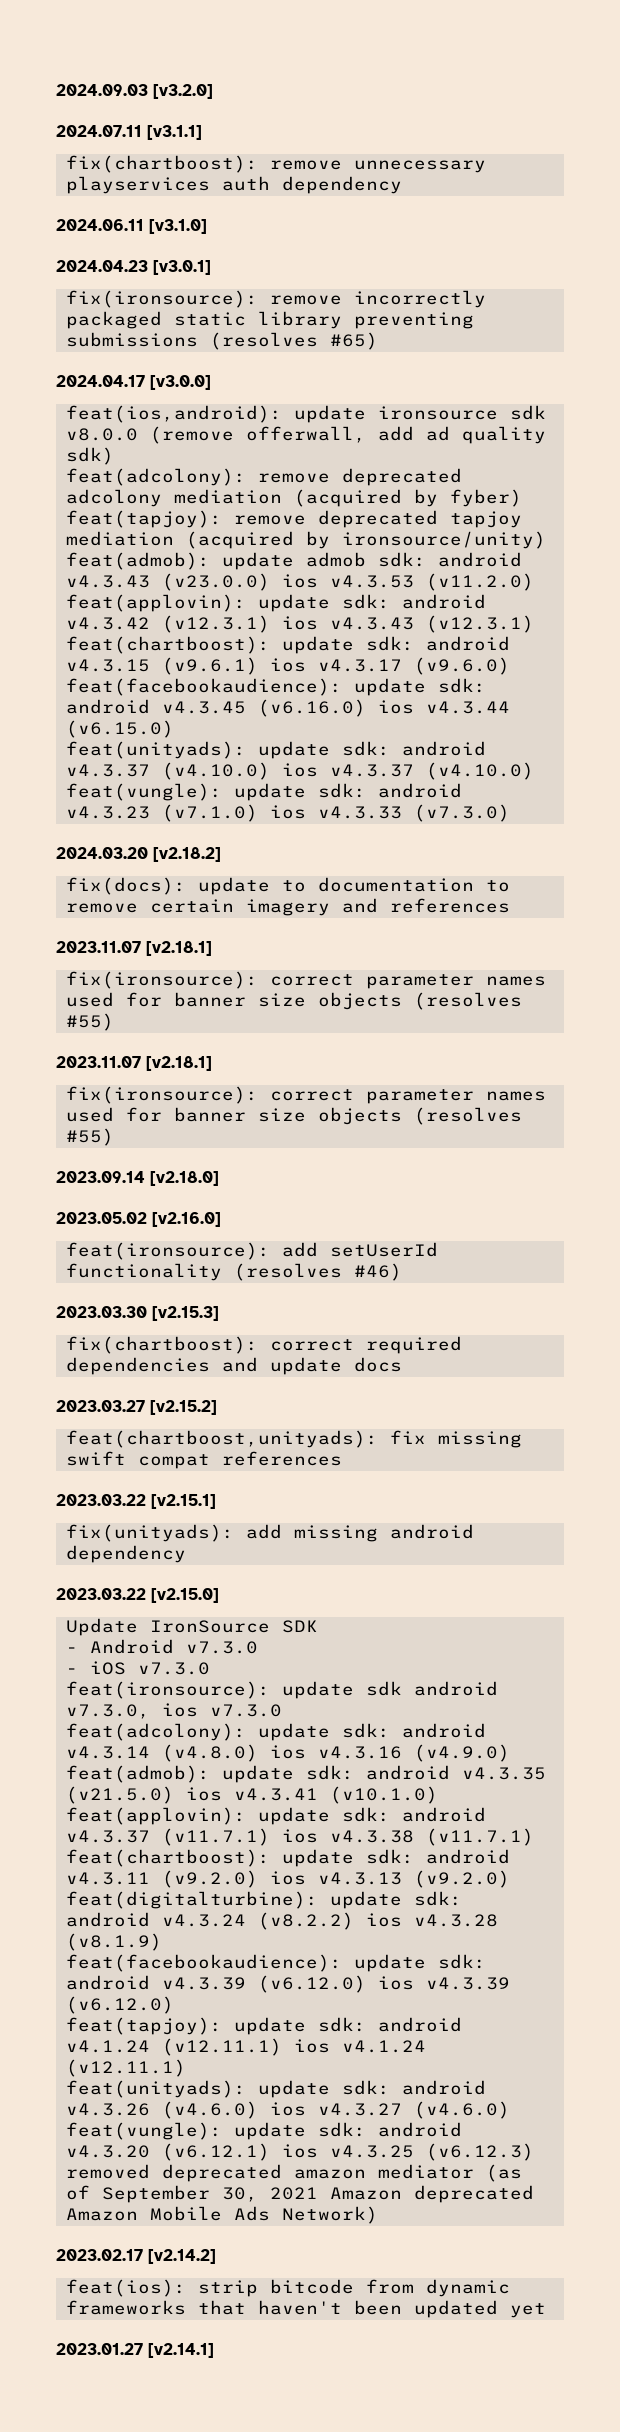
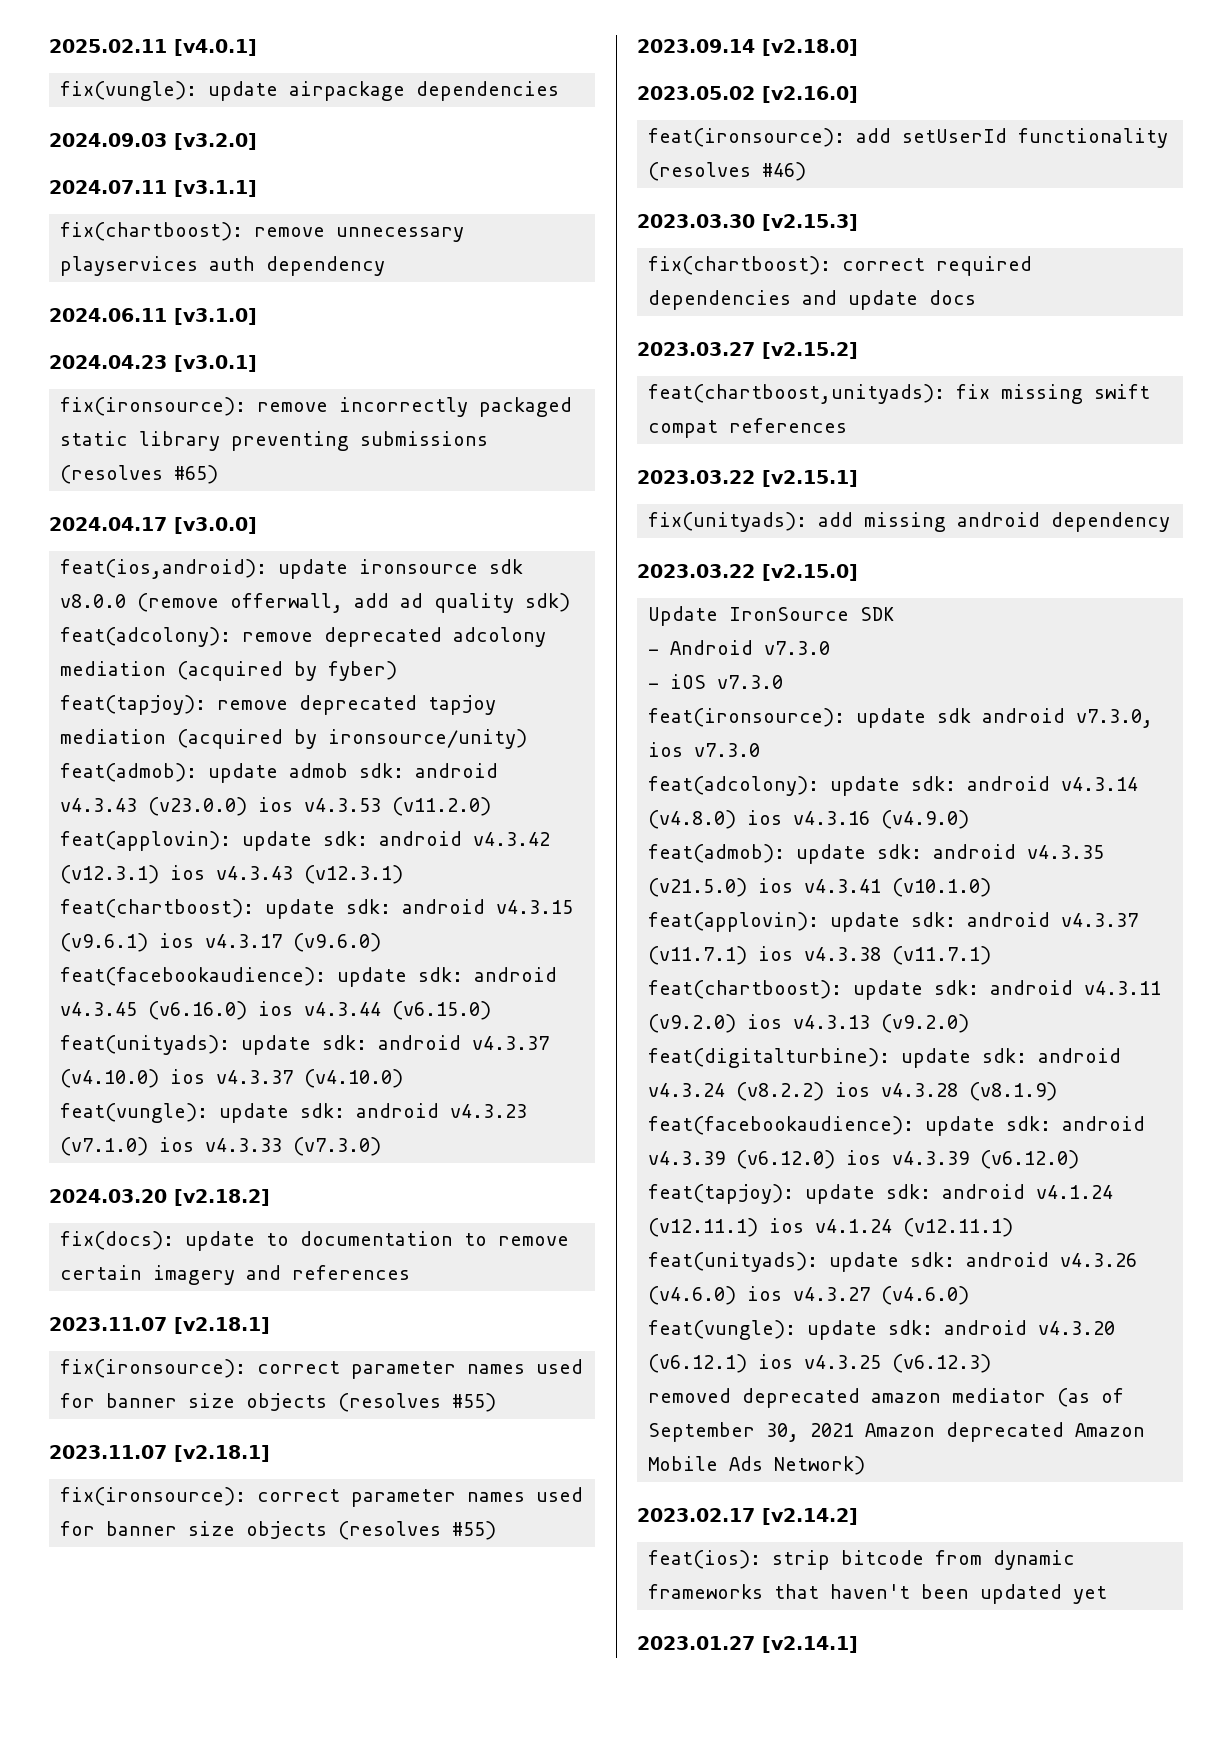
+ 2025.02.11 [v4.0.1]
+ fix(vungle): update airpackage dependencies

